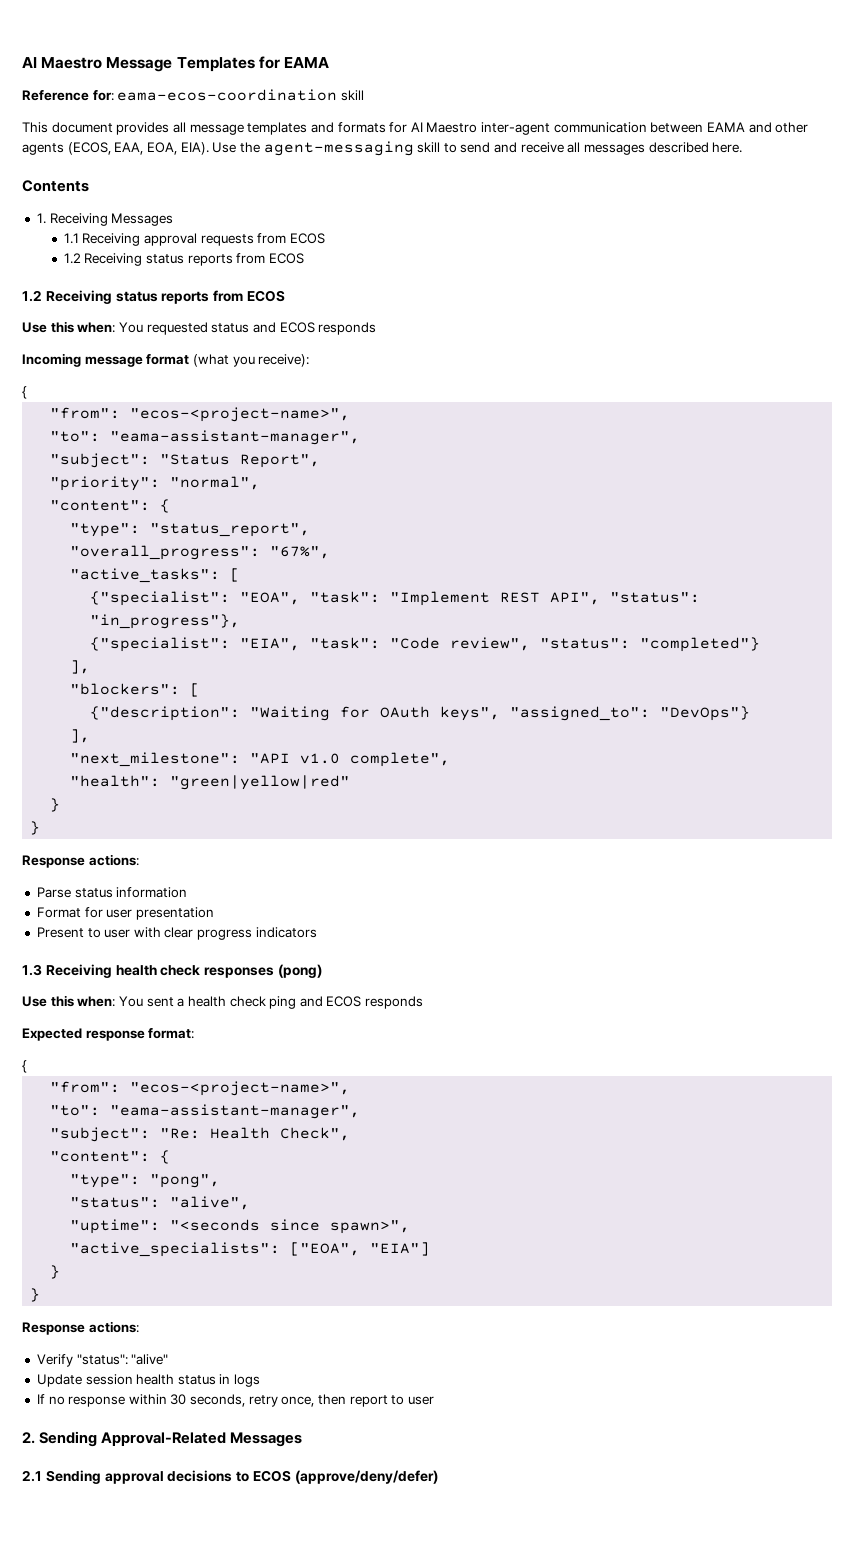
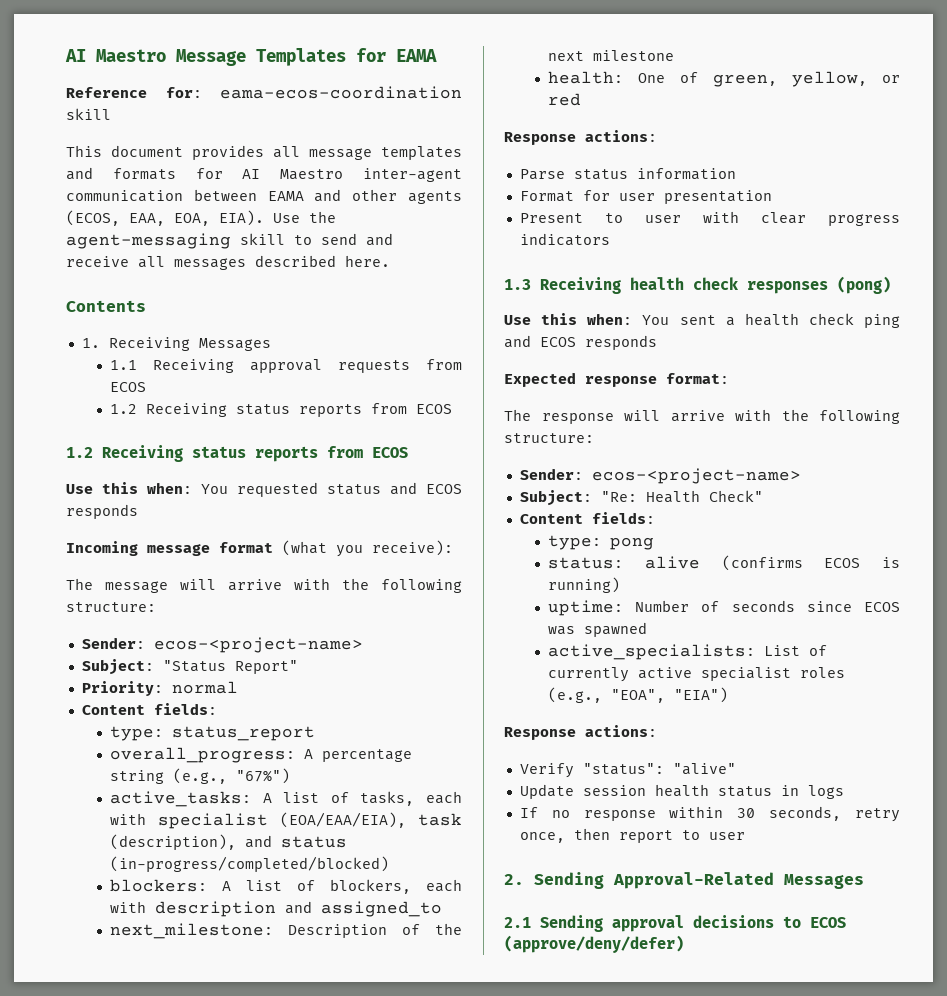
  Incoming message format (what you receive):
- {
- "from": "ecos-<project-name>",
- "to": "eama-assistant-manager",
- "subject": "Status Report",
- "priority": "normal",
- "content": {
- "type": "status_report",
- "overall_progress": "67%",
- "active_tasks": [
- {"specialist": "EOA", "task": "Implement REST API", "status": "in_progress"},
- {"specialist": "EIA", "task": "Code review", "status": "completed"}
- ],
- "blockers": [
- {"description": "Waiting for OAuth keys", "assigned_to": "DevOps"}
- ],
- "next_milestone": "API v1.0 complete",
- "health": "green|yellow|red"
- }
- }
+ The message will arrive with the following structure:
+ Sender: ecos-<project-name>
+ Subject: "Status Report"
+ Priority: normal
+ Content fields:
+ type: status_report
+ overall_progress: A percentage string (e.g., "67%")
+ active_tasks: A list of tasks, each with specialist (EOA/EAA/EIA), task (description), and status (in-progress/completed/blocked)
+ blockers: A list of blockers, each with description and assigned_to
+ next_milestone: Description of the next milestone
+ health: One of green, yellow, or red
  Expected response format:
- {
- "from": "ecos-<project-name>",
- "to": "eama-assistant-manager",
- "subject": "Re: Health Check",
- "content": {
- "type": "pong",
- "status": "alive",
- "uptime": "<seconds since spawn>",
- "active_specialists": ["EOA", "EIA"]
- }
- }
+ The response will arrive with the following structure:
+ Sender: ecos-<project-name>
+ Subject: "Re: Health Check"
+ Content fields:
+ type: pong
+ status: alive (confirms ECOS is running)
+ uptime: Number of seconds since ECOS was spawned
+ active_specialists: List of currently active specialist roles (e.g., "EOA", "EIA")

